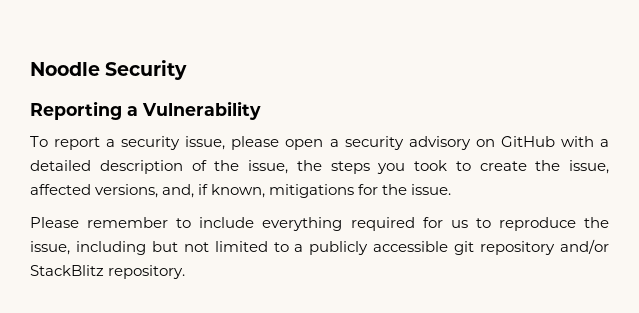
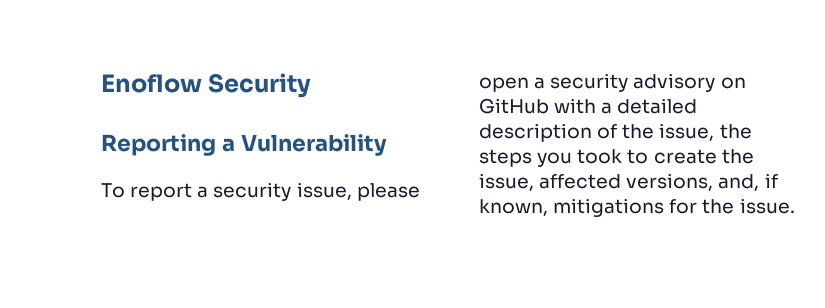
- Noodle Security
+ Enoflow Security
- Please remember to include everything required for us to reproduce the issue, including but not limited to a publicly accessible git repository and/or StackBlitz repository.

